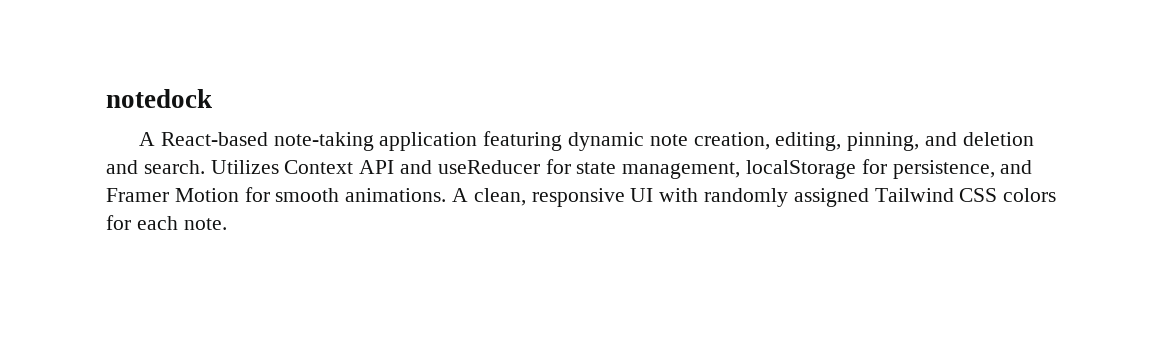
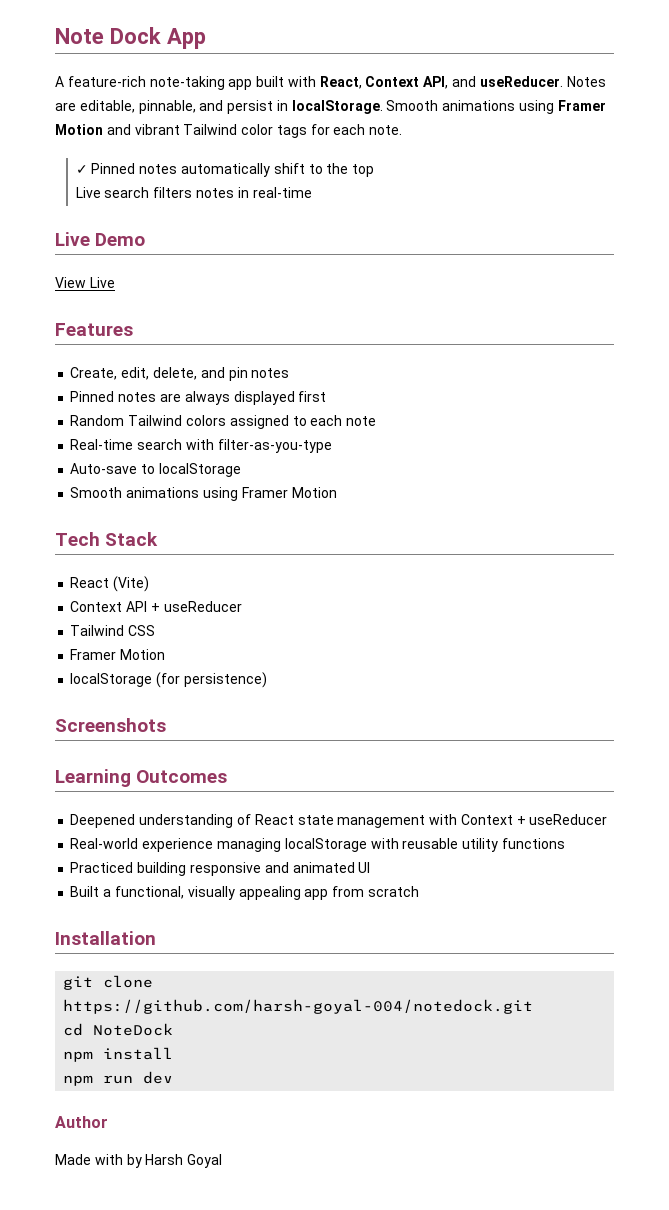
- notedock
- A React-based note-taking application featuring dynamic note creation, editing, pinning, and deletion and search. Utilizes Context API and useReducer for state management, localStorage for persistence, and Framer Motion for smooth animations. A clean, responsive UI with randomly assigned Tailwind CSS colors for each note.
+ Note Dock App
+ A feature-rich note-taking app built with React, Context API, and useReducer. Notes are editable, pinnable, and persist in localStorage. Smooth animations using Framer Motion and vibrant Tailwind color tags for each note.
+ ✓ Pinned notes automatically shift to the top
+ Live search filters notes in real-time
+ Live Demo
+ View Live
+ Features
+ Create, edit, delete, and pin notes
+ Pinned notes are always displayed first
+ Random Tailwind colors assigned to each note
+ Real-time search with filter-as-you-type
+ Auto-save to localStorage
+ Smooth animations using Framer Motion
+ Tech Stack
+ React (Vite)
+ Context API + useReducer
+ Tailwind CSS
+ Framer Motion
+ localStorage (for persistence)
+ Screenshots
+ Learning Outcomes
+ Deepened understanding of React state management with Context + useReducer
+ Real-world experience managing localStorage with reusable utility functions
+ Practiced building responsive and animated UI
+ Built a functional, visually appealing app from scratch
+ Installation
+ git clone https://github.com/harsh-goyal-004/notedock.git
+ cd NoteDock
+ npm install
+ npm run dev
+ Author
+ Made with by Harsh Goyal

